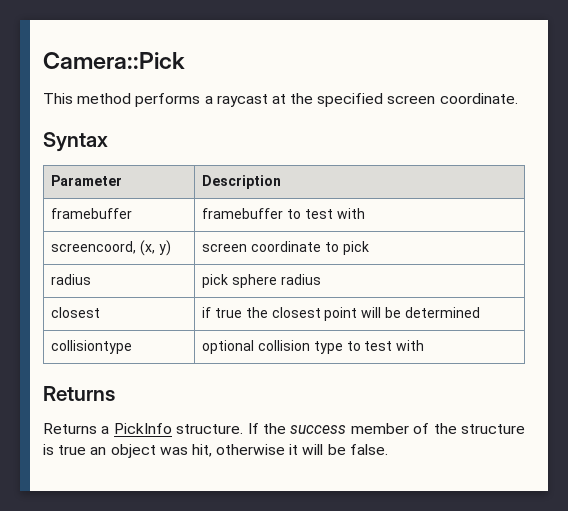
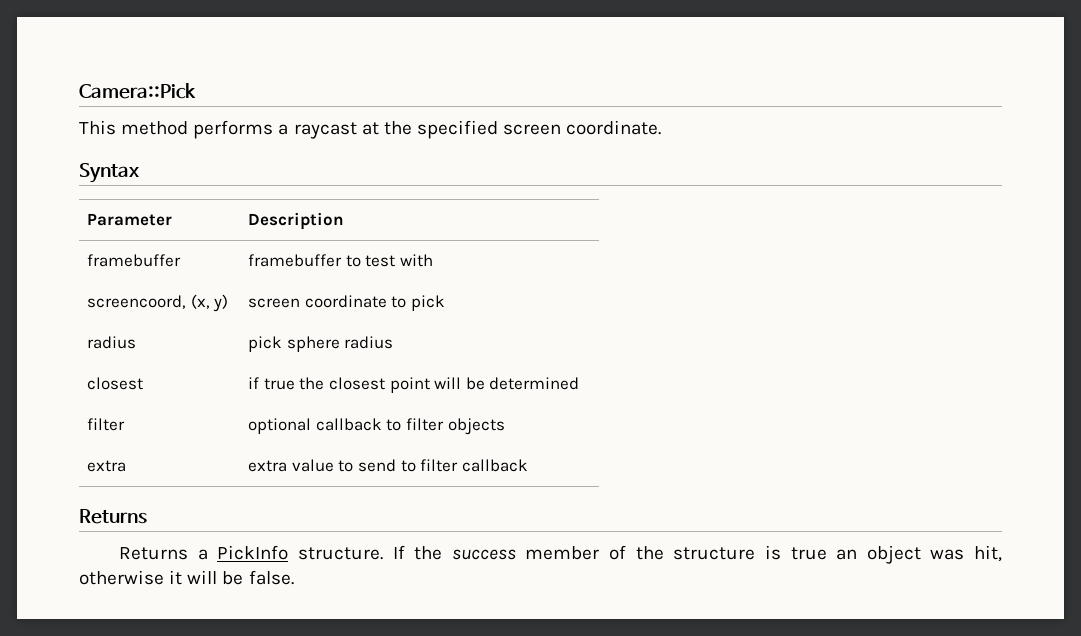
- collisiontype | optional collision type to test with
+ filter | optional callback to filter objects
+ extra | extra value to send to filter callback

